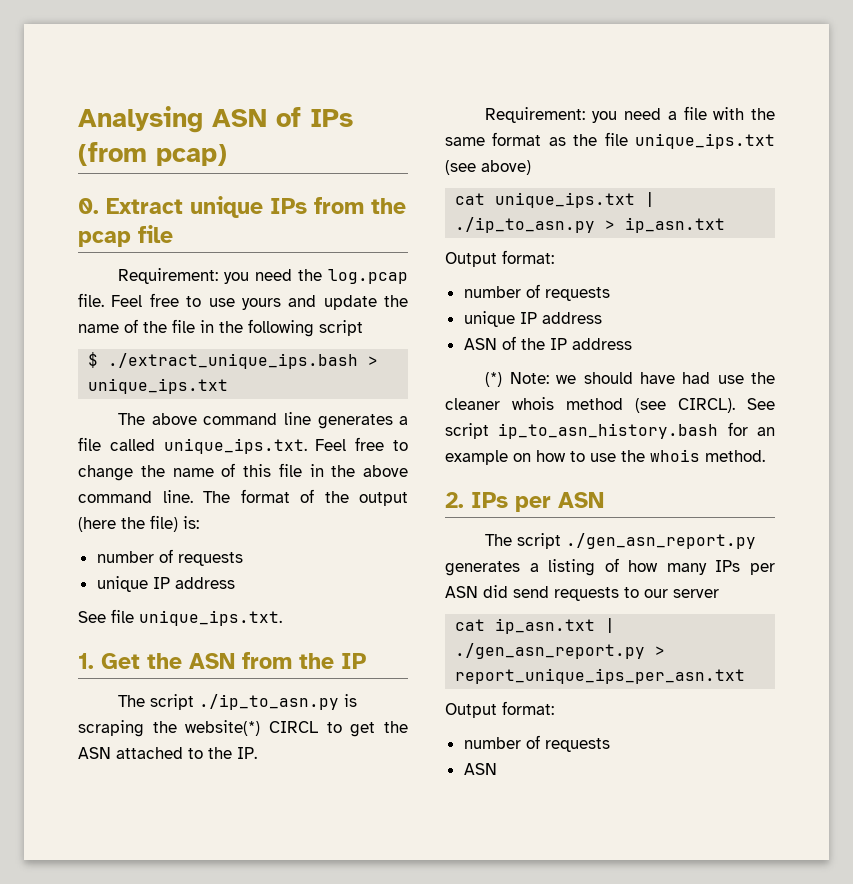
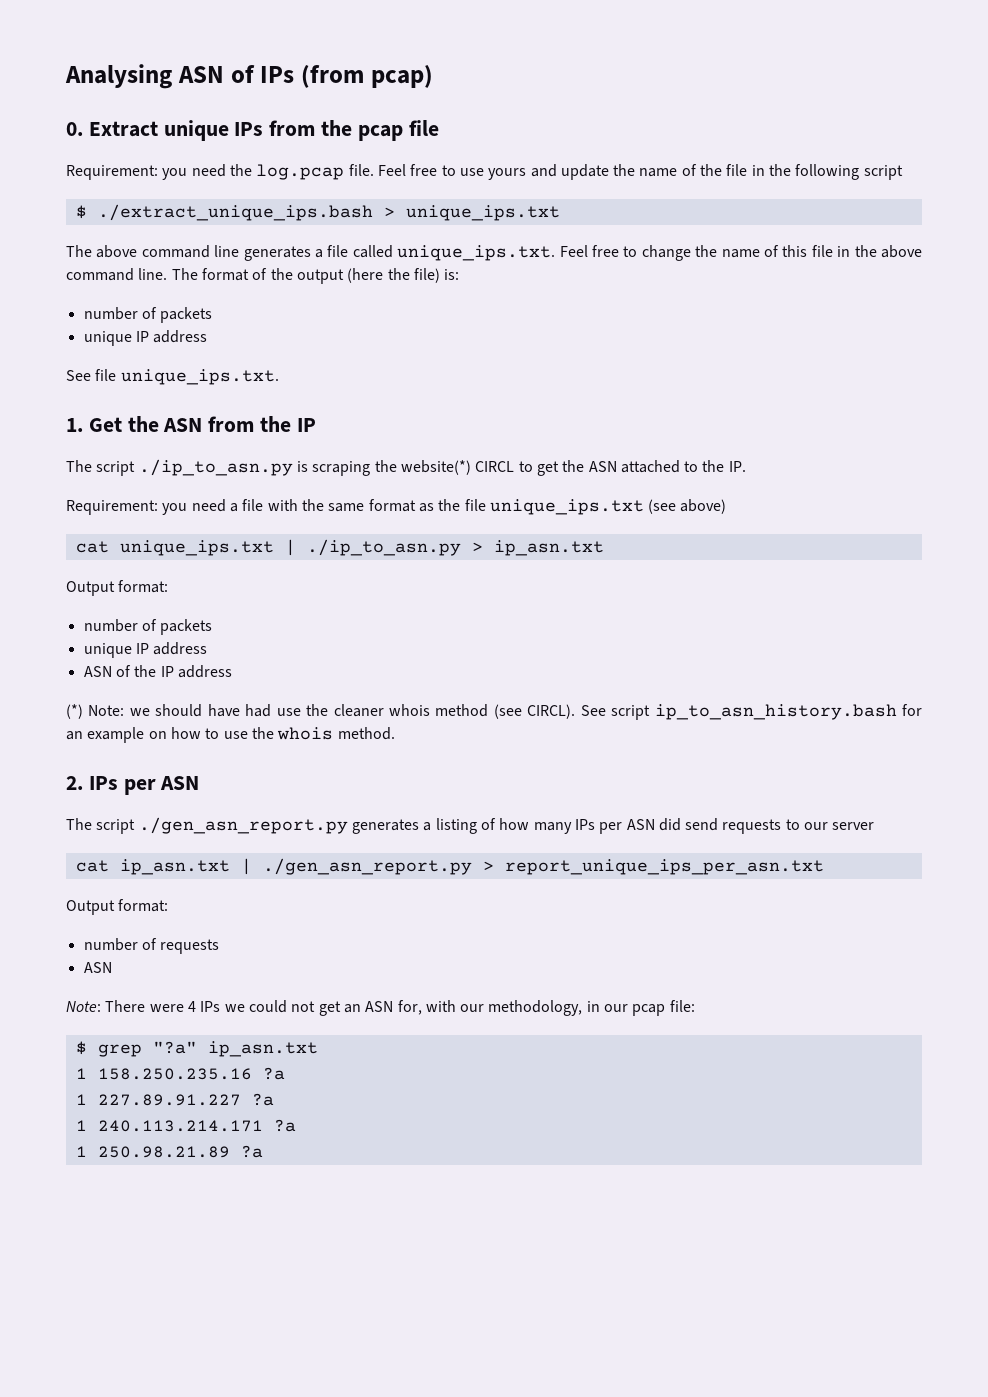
  The format of the output (here the file) is:
- number of requests
+ number of packets
  cat unique_ips.txt | ./ip_to_asn.py > ip_asn.txt
  Output format:
- number of requests
+ number of packets
+ Note: There were 4 IPs we could not get an ASN for, with our methodology, in our pcap file:
+ $ grep "?a" ip_asn.txt
+ 1 158.250.235.16 ?a
+ 1 227.89.91.227 ?a
+ 1 240.113.214.171 ?a
+ 1 250.98.21.89 ?a

